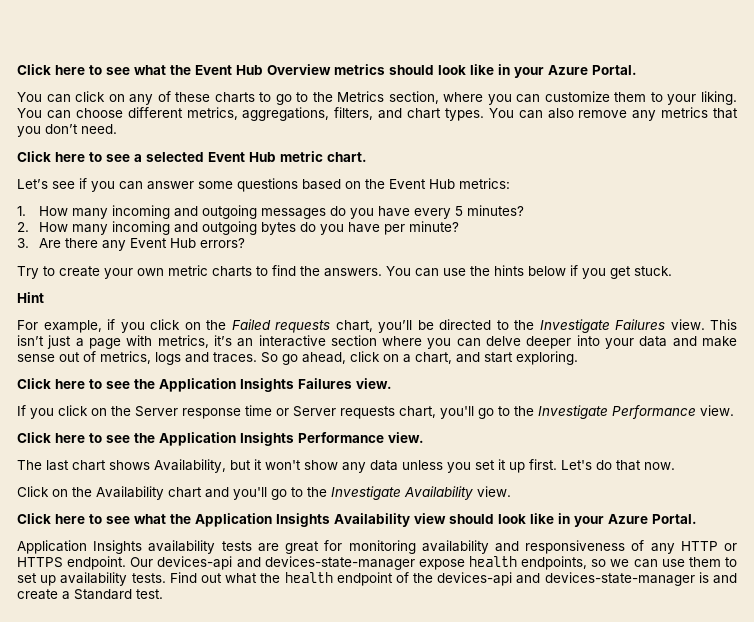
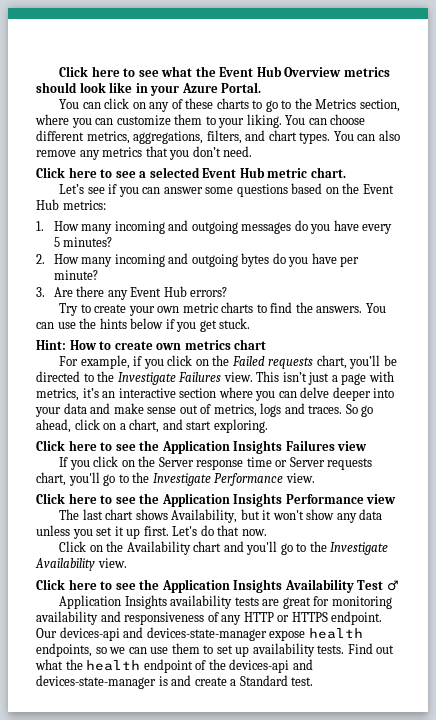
- Hint
+ Hint: How to create own metrics chart
- Click here to see the Application Insights Failures view.
+ Click here to see the Application Insights Failures view
- Click here to see the Application Insights Performance view.
+ Click here to see the Application Insights Performance view
- Click here to see what the Application Insights Availability view should look like in your Azure Portal.
+ Click here to see the Application Insights Availability Test ♂

